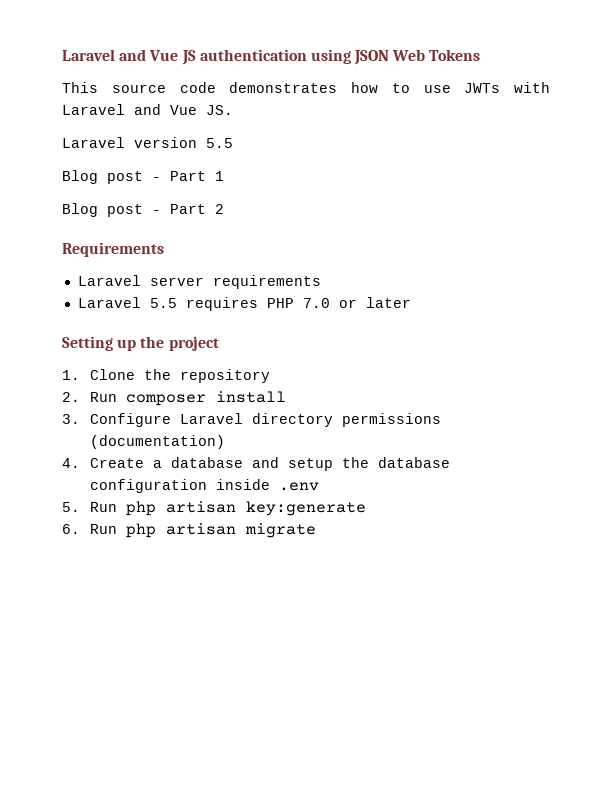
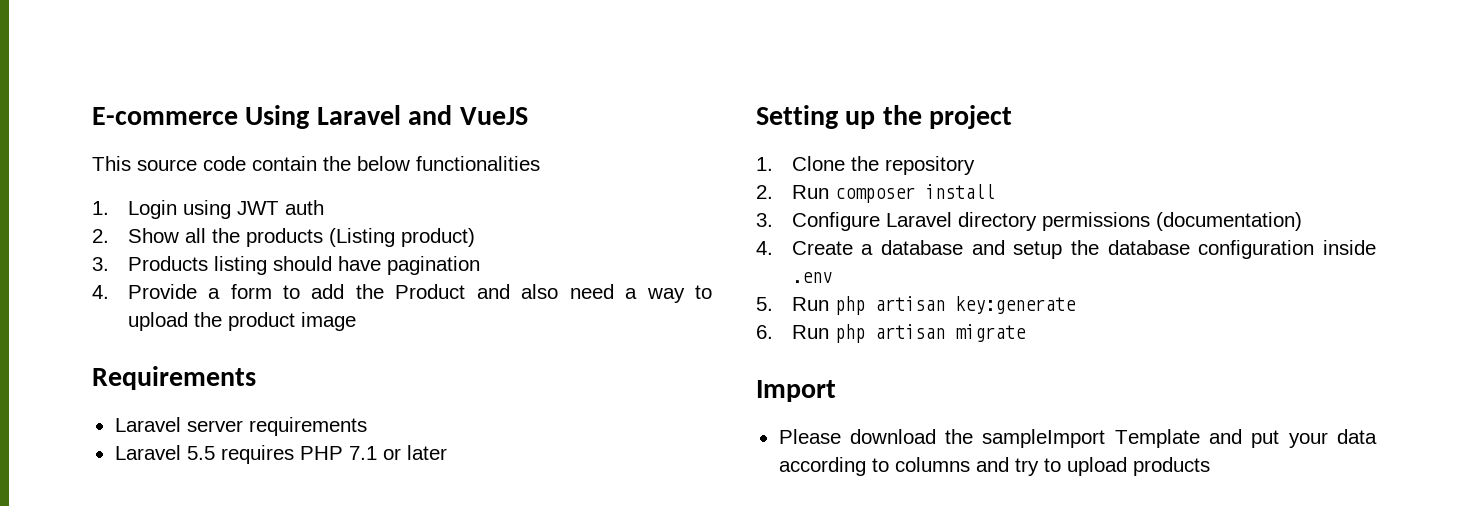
- Laravel and Vue JS authentication using JSON Web Tokens
- This source code demonstrates how to use JWTs with Laravel and Vue JS.
- Laravel version 5.5
- Blog post - Part 1
- Blog post - Part 2
+ E-commerce Using Laravel and VueJS
+ This source code contain the below functionalities
+ 1. Login using JWT auth
+ 2. Show all the products (Listing product)
+ 3. Products listing should have pagination
+ 4. Provide a form to add the Product and also need a way to upload the product image
- Laravel 5.5 requires PHP 7.0 or later
+ Laravel 5.5 requires PHP 7.1 or later
+ Import
+ Please download the sampleImport Template and put your data according to columns and try to upload products

